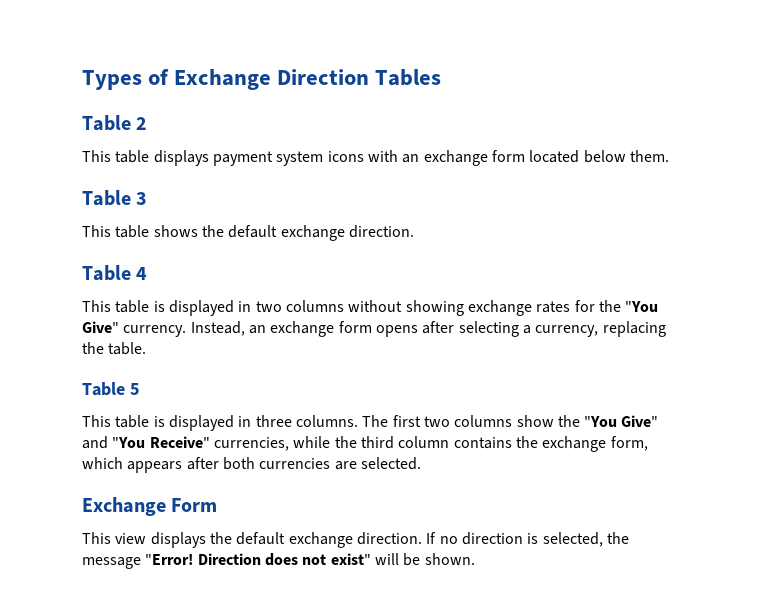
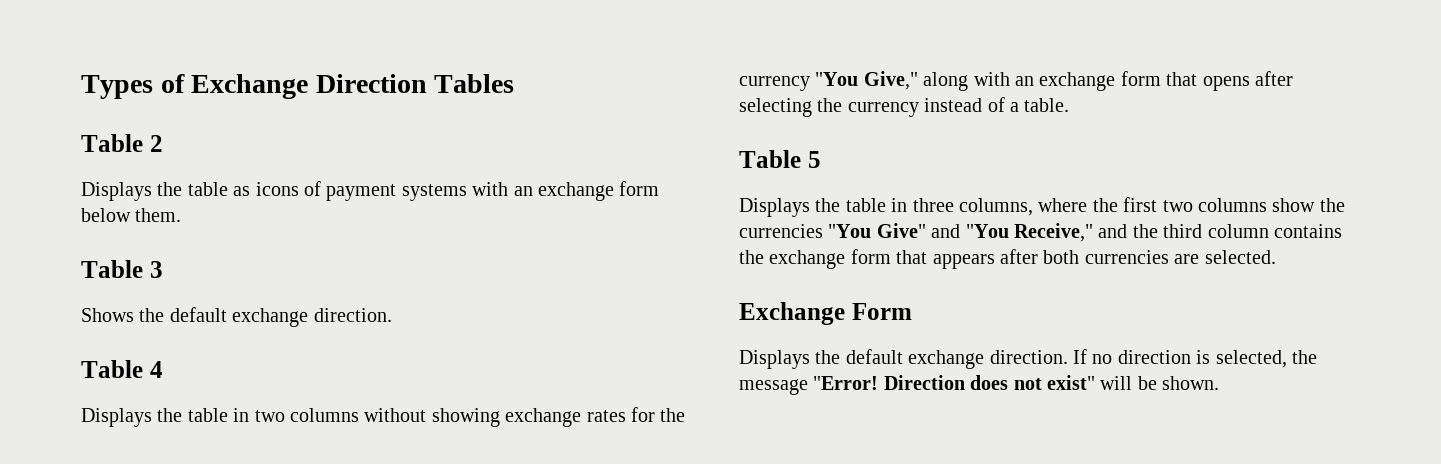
- This table displays payment system icons with an exchange form located below them.
+ Displays the table as icons of payment systems with an exchange form below them.
- This table shows the default exchange direction.
+ Shows the default exchange direction.
- This table is displayed in two columns without showing exchange rates for the "You Give" currency. Instead, an exchange form opens after selecting a currency, replacing the table.
+ Displays the table in two columns without showing exchange rates for the currency "You Give," along with an exchange form that opens after selecting the currency instead of a table.
  Table 5
- This table is displayed in three columns. The first two columns show the "You Give" and "You Receive" currencies, while the third column contains the exchange form, which appears after both currencies are selected.
+ Displays the table in three columns, where the first two columns show the currencies "You Give" and "You Receive," and the third column contains the exchange form that appears after both currencies are selected.
- This view displays the default exchange direction.
+ Displays the default exchange direction.

